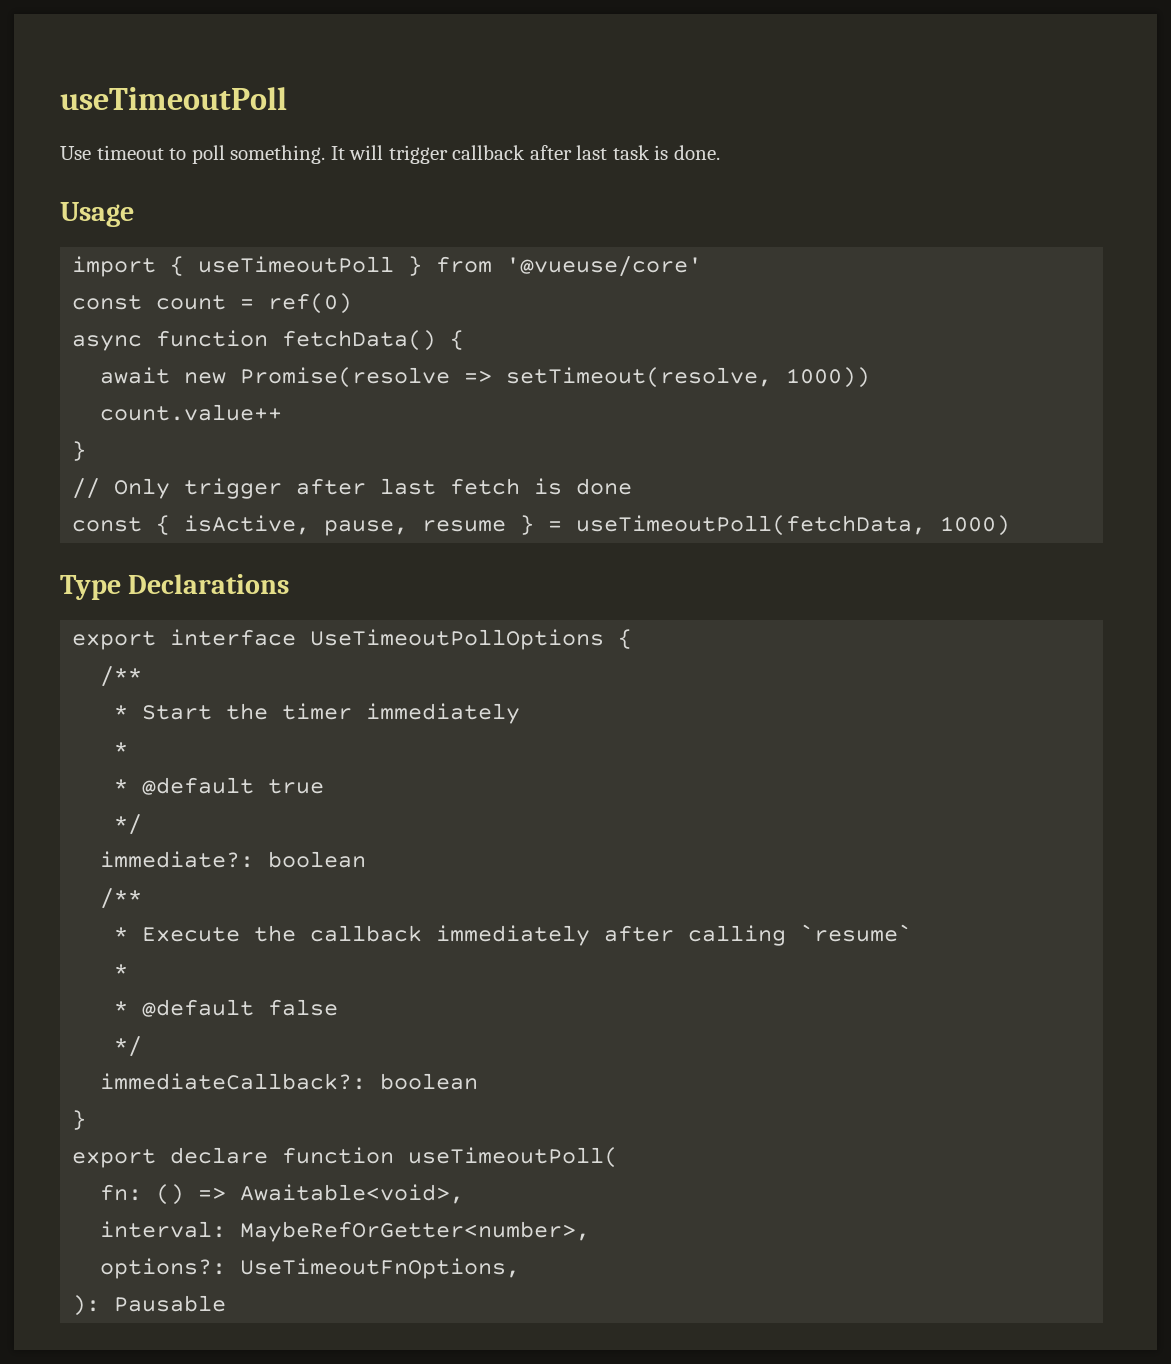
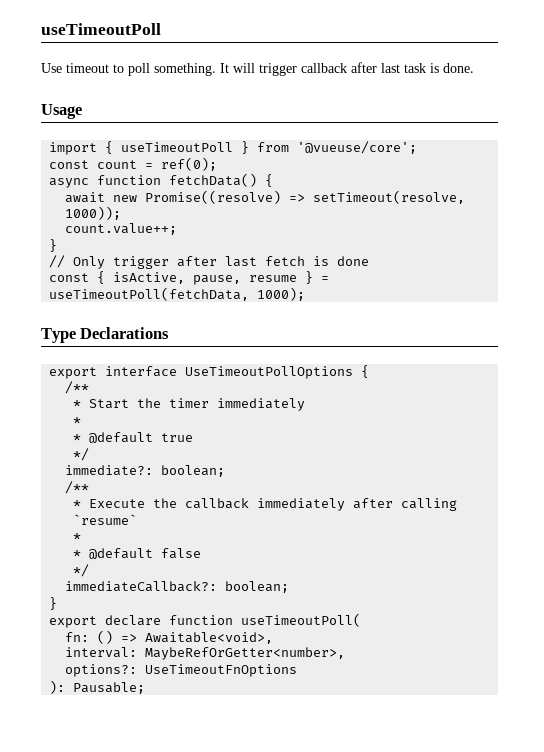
- import { useTimeoutPoll } from '@vueuse/core'
+ import { useTimeoutPoll } from '@vueuse/core';
- const count = ref(0)
+ const count = ref(0);
- await new Promise(resolve => setTimeout(resolve, 1000))
- count.value++
+ await new Promise((resolve) => setTimeout(resolve, 1000));
+ count.value++;
- const { isActive, pause, resume } = useTimeoutPoll(fetchData, 1000)
+ const { isActive, pause, resume } = useTimeoutPoll(fetchData, 1000);
- immediate?: boolean
+ immediate?: boolean;
- immediateCallback?: boolean
+ immediateCallback?: boolean;
- options?: UseTimeoutFnOptions,
+ options?: UseTimeoutFnOptions
- ): Pausable
+ ): Pausable;

